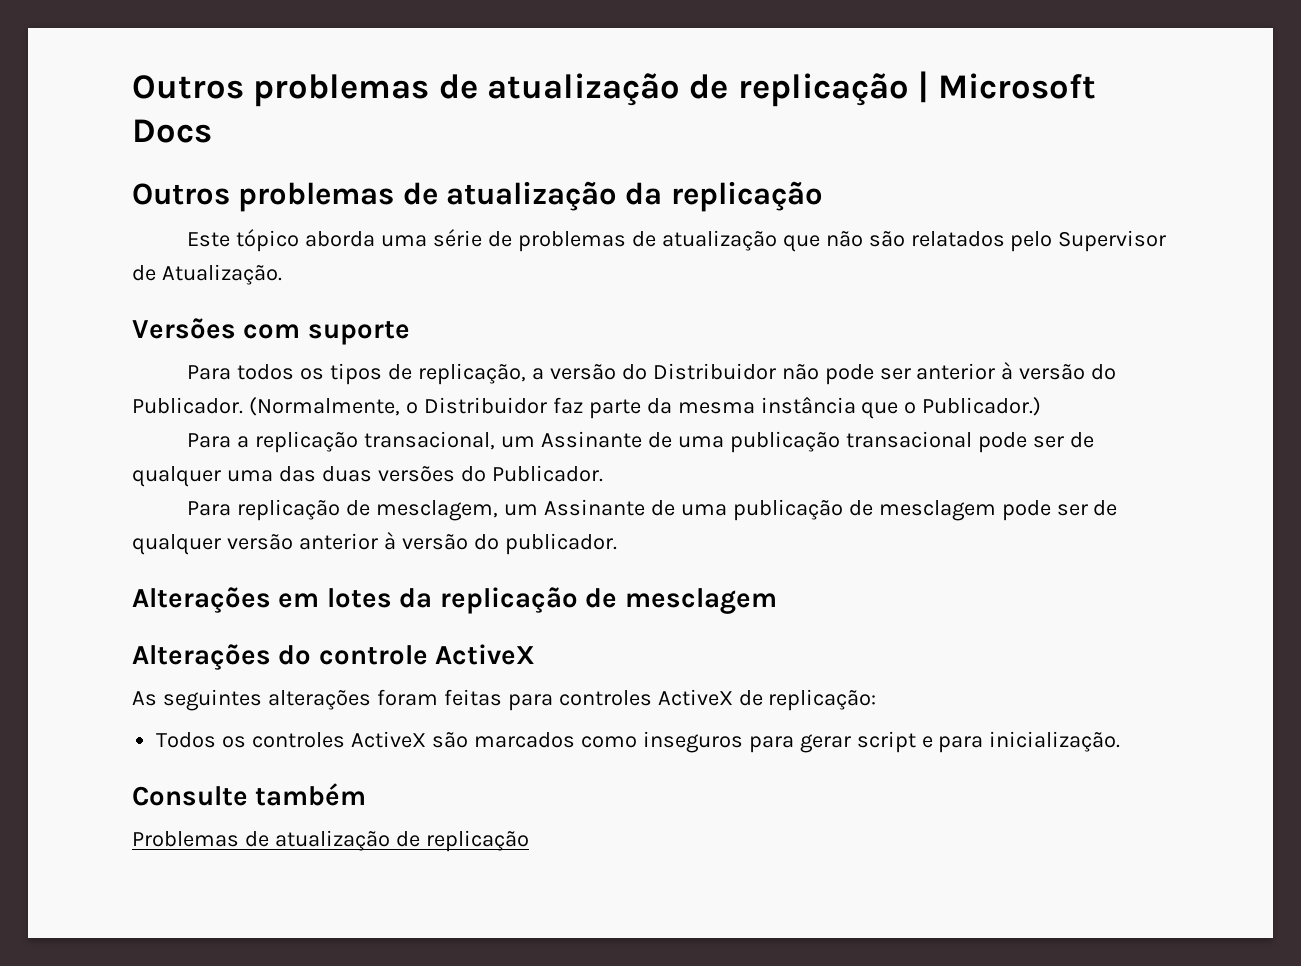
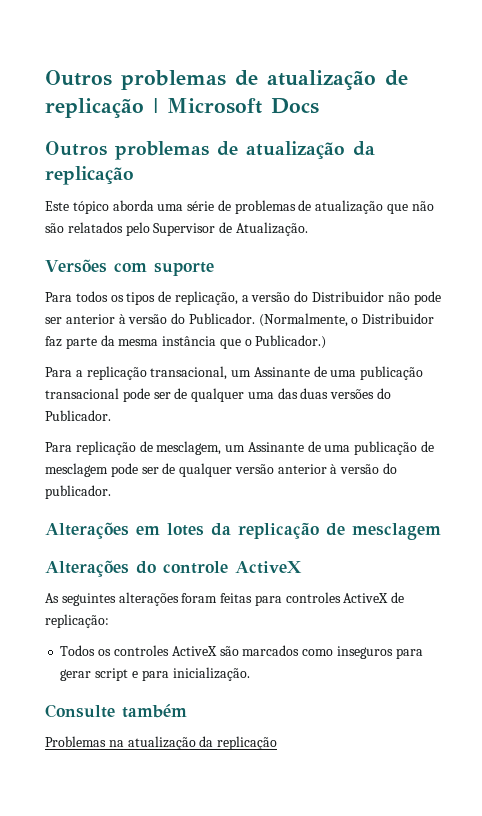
- Problemas de atualização de replicação
+ Problemas na atualização da replicação

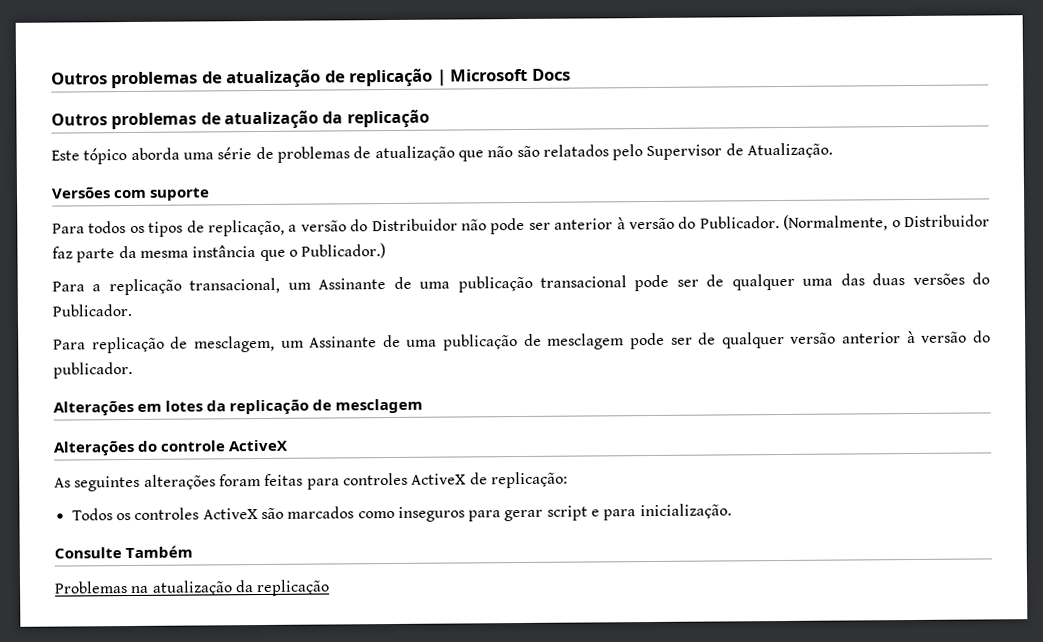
- Consulte também
+ Consulte Também

